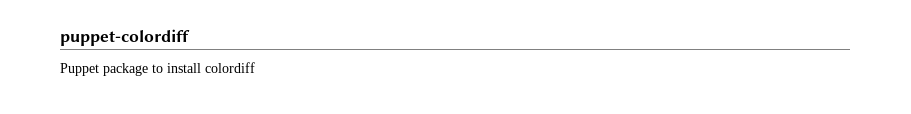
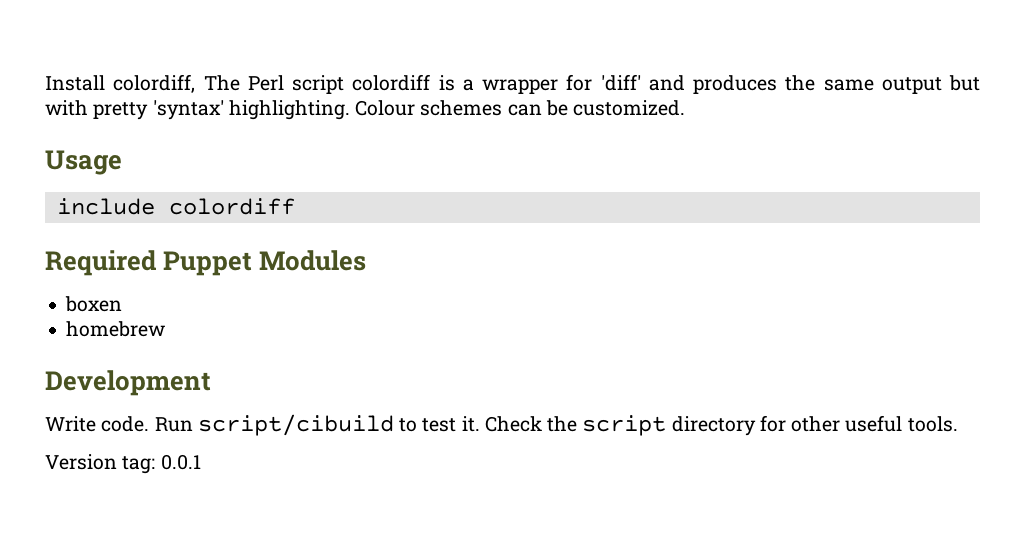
- puppet-colordiff
- Puppet package to install colordiff
+ Install colordiff, The Perl script colordiff is a wrapper for 'diff' and produces the same output but with pretty 'syntax' highlighting. Colour schemes can be customized.
+ Usage
+ include colordiff
+ Required Puppet Modules
+ boxen
+ homebrew
+ Development
+ Write code. Run script/cibuild to test it. Check the script directory for other useful tools.
+ Version tag: 0.0.1

